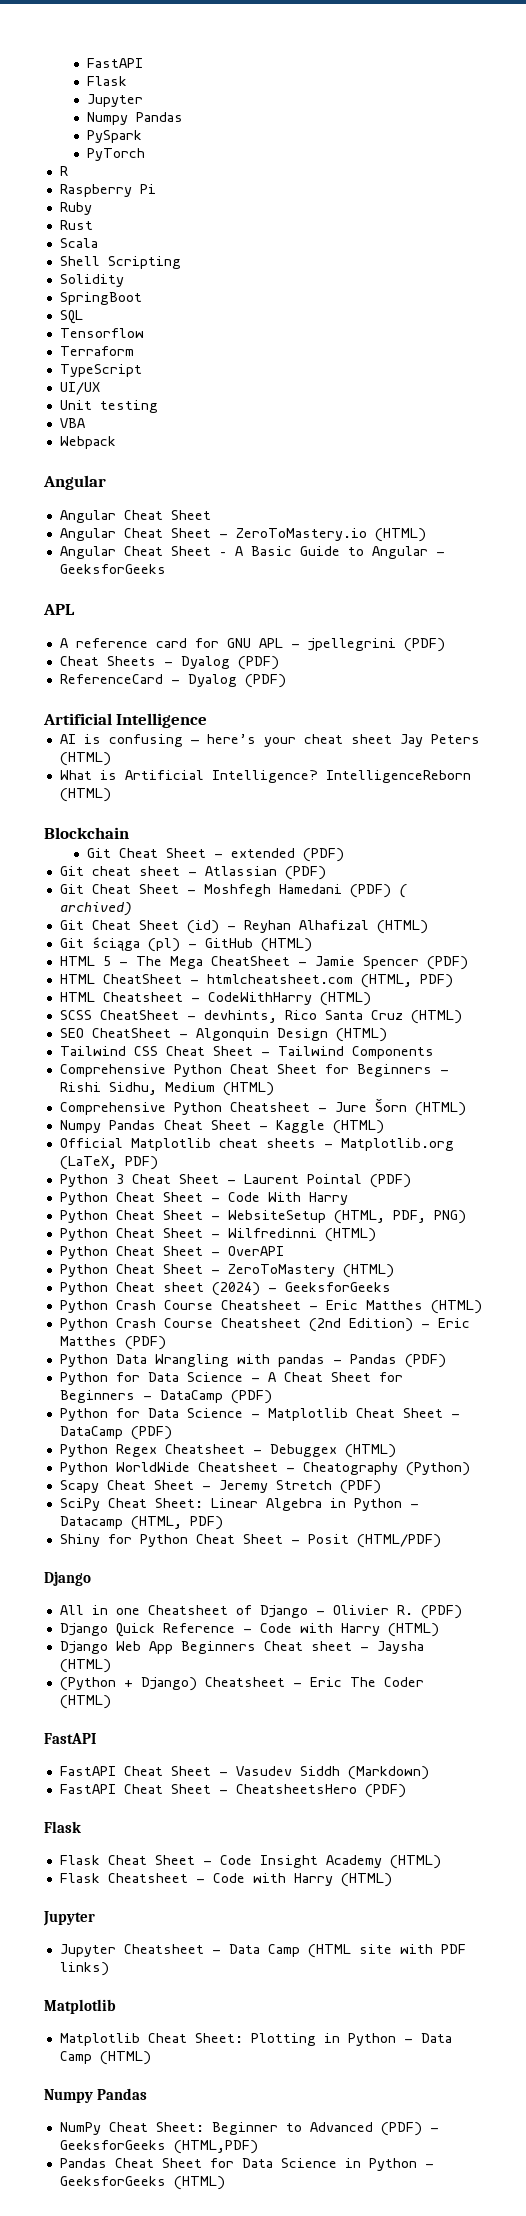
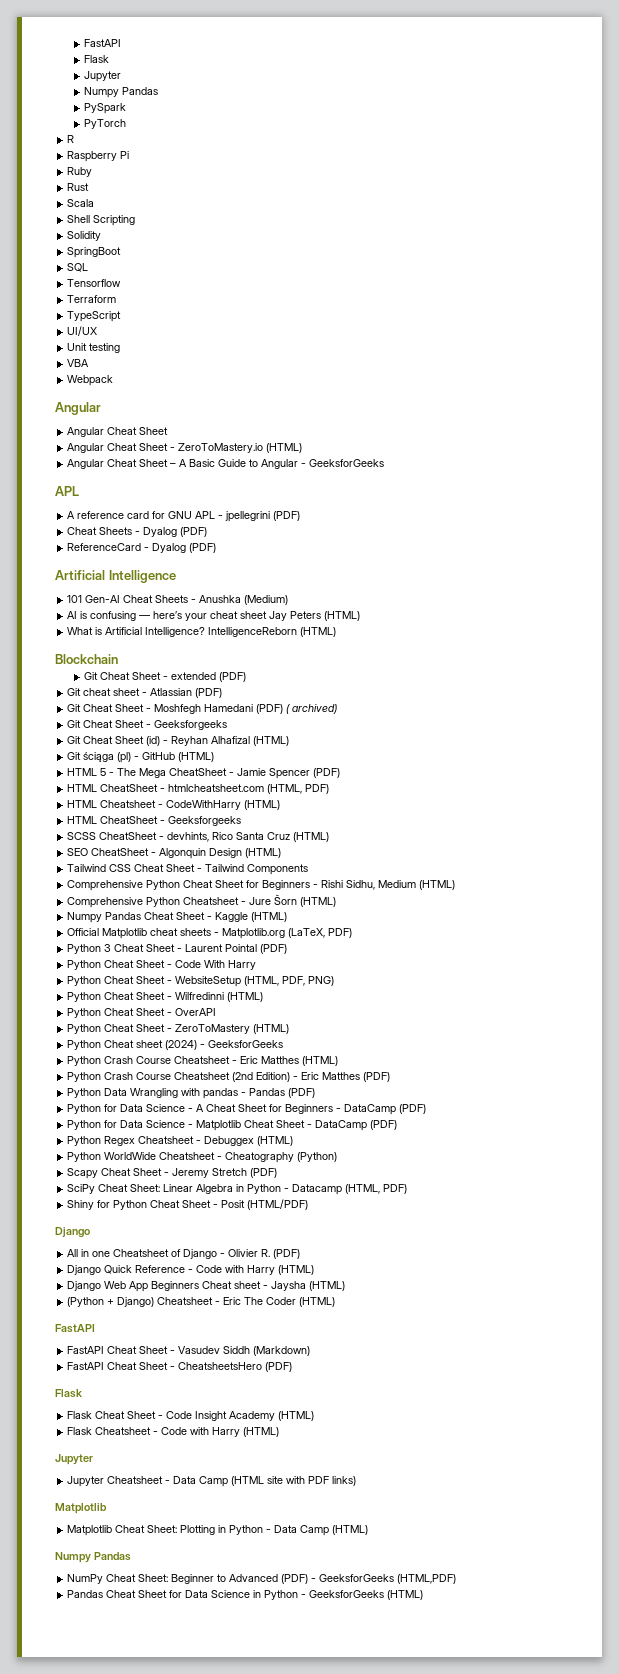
+ 101 Gen-AI Cheat Sheets - Anushka (Medium)
+ Git Cheat Sheet - Geeksforgeeks
+ HTML CheatSheet - Geeksforgeeks

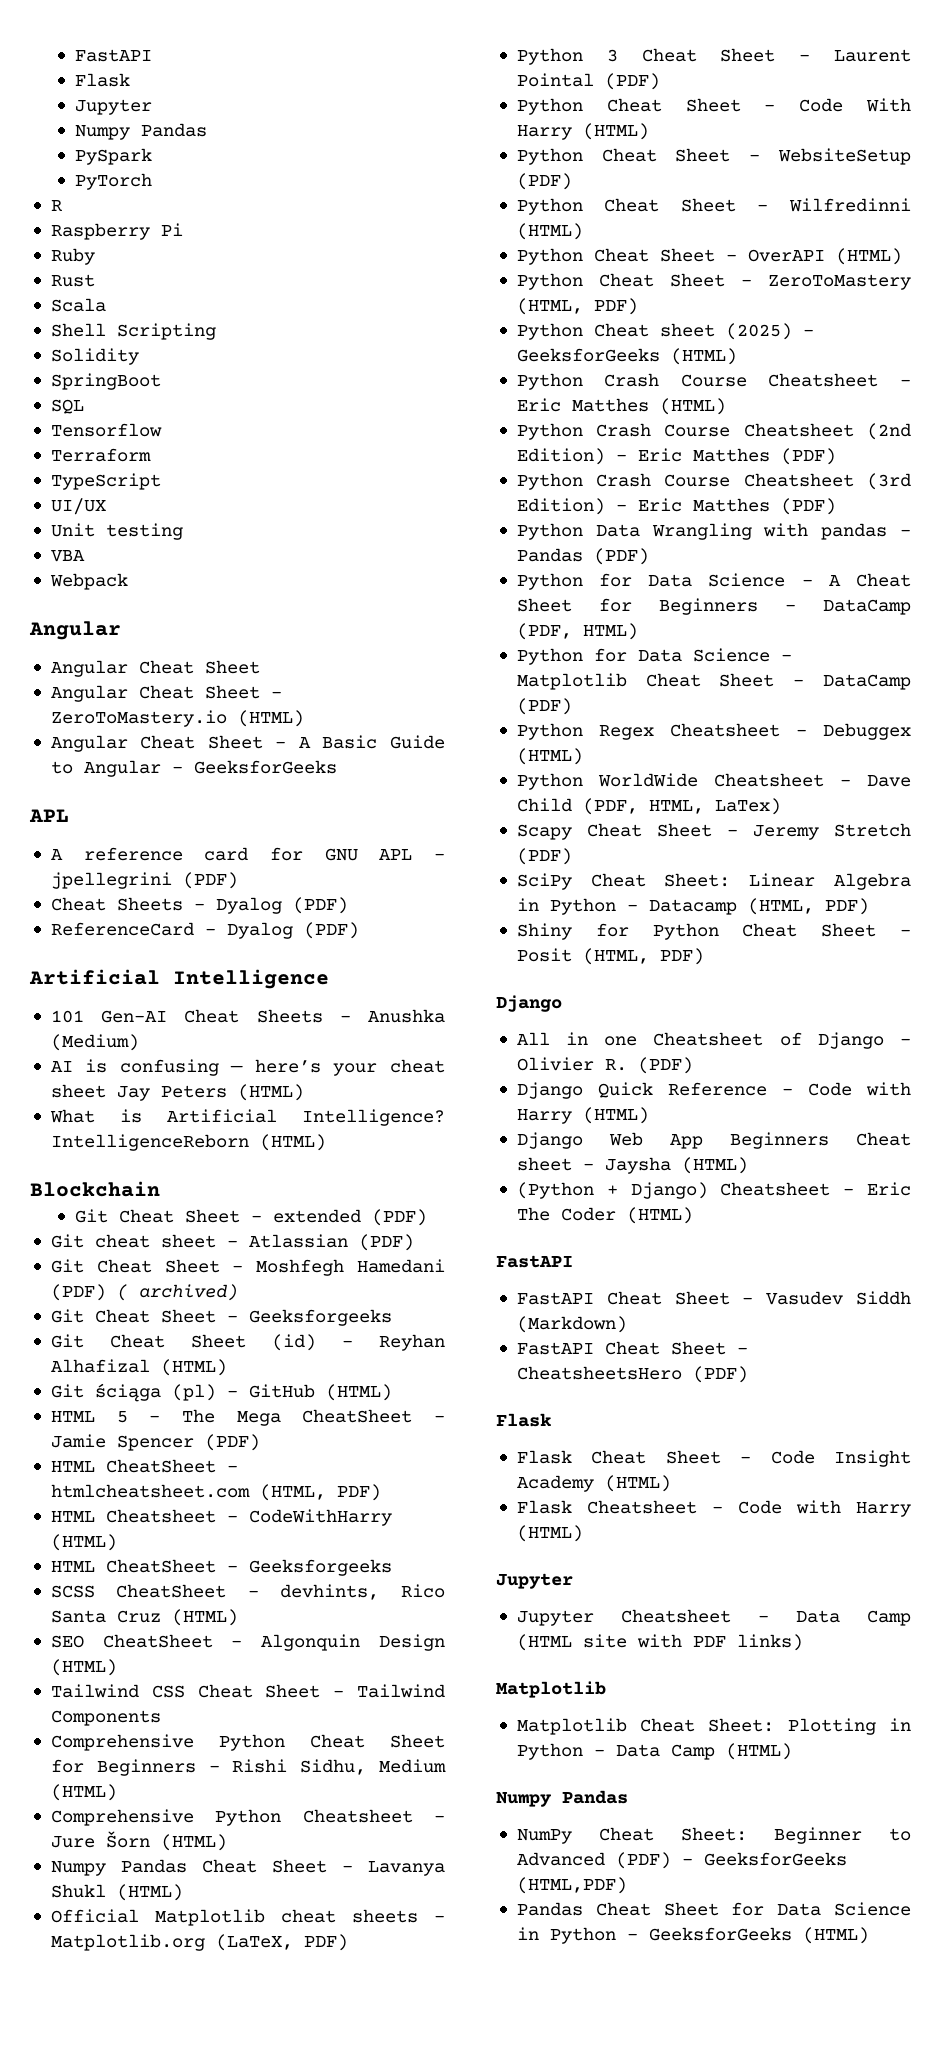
- Numpy Pandas Cheat Sheet - Kaggle (HTML)
+ Numpy Pandas Cheat Sheet - Lavanya Shukl (HTML)
- Python Cheat Sheet - Code With Harry
+ Python Cheat Sheet - Code With Harry (HTML)
- Python Cheat Sheet - WebsiteSetup (HTML, PDF, PNG)
+ Python Cheat Sheet - WebsiteSetup (PDF)
- Python Cheat Sheet - OverAPI
+ Python Cheat Sheet - OverAPI (HTML)
- Python Cheat Sheet - ZeroToMastery (HTML)
+ Python Cheat Sheet - ZeroToMastery (HTML, PDF)
- Python Cheat sheet (2024) - GeeksforGeeks
+ Python Cheat sheet (2025) - GeeksforGeeks (HTML)
+ Python Crash Course Cheatsheet (3rd Edition) - Eric Matthes (PDF)
- Python for Data Science - A Cheat Sheet for Beginners - DataCamp (PDF)
+ Python for Data Science - A Cheat Sheet for Beginners - DataCamp (PDF, HTML)
- Python WorldWide Cheatsheet - Cheatography (Python)
+ Python WorldWide Cheatsheet - Dave Child (PDF, HTML, LaTex)
- Shiny for Python Cheat Sheet - Posit (HTML/PDF)
+ Shiny for Python Cheat Sheet - Posit (HTML, PDF)

